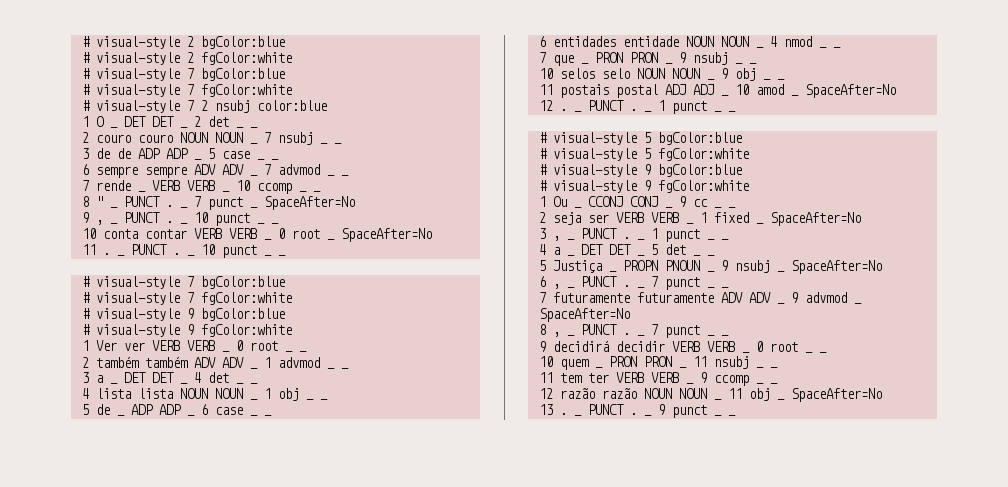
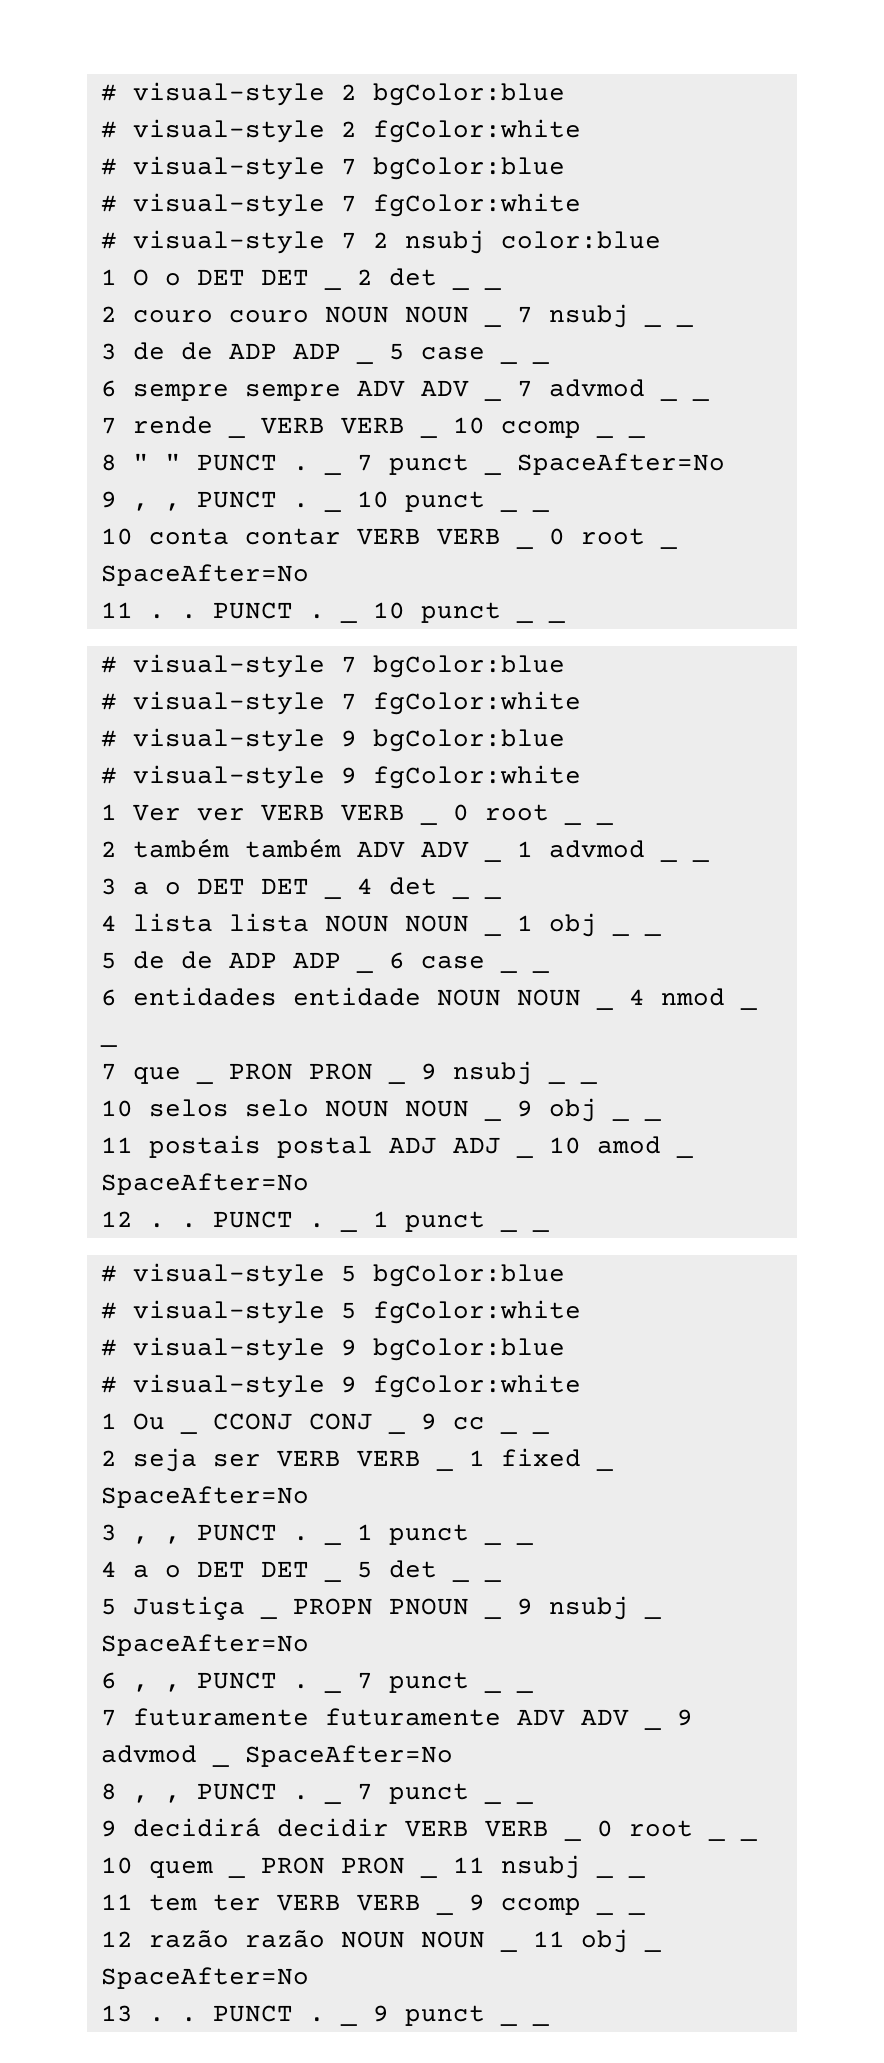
- 1 O _ DET DET _ 2 det _ _
+ 1 O o DET DET _ 2 det _ _
- 8 " _ PUNCT .
+ 8 " " PUNCT .
- 9 , _ PUNCT .
+ 9 , , PUNCT .
- 11 . _ PUNCT .
+ 11 . . PUNCT .
- 3 a _ DET DET _ 4 det _ _
+ 3 a o DET DET _ 4 det _ _
- 5 de _ ADP ADP _ 6 case _ _
+ 5 de de ADP ADP _ 6 case _ _
- 12 . _ PUNCT .
+ 12 . . PUNCT .
- 3 , _ PUNCT .
+ 3 , , PUNCT .
- 4 a _ DET DET _ 5 det _ _
+ 4 a o DET DET _ 5 det _ _
- 6 , _ PUNCT .
+ 6 , , PUNCT .
- 8 , _ PUNCT .
+ 8 , , PUNCT .
- 13 . _ PUNCT .
+ 13 . . PUNCT .

